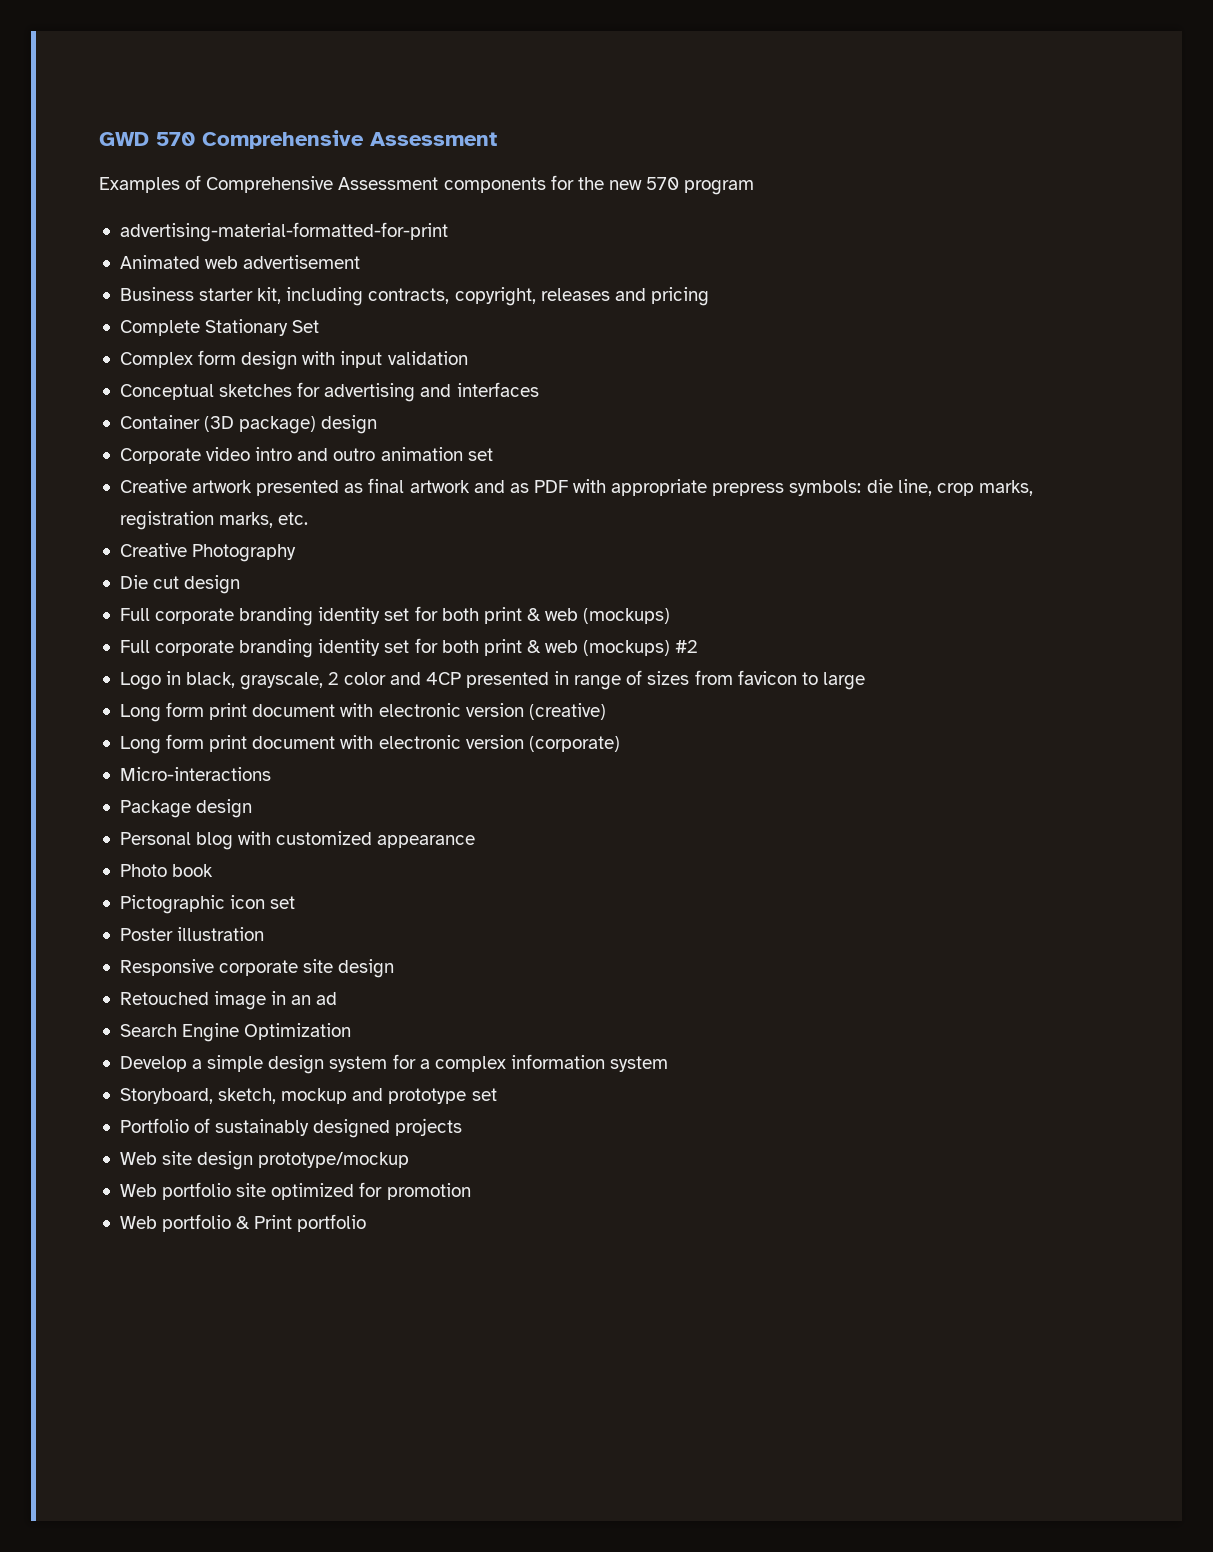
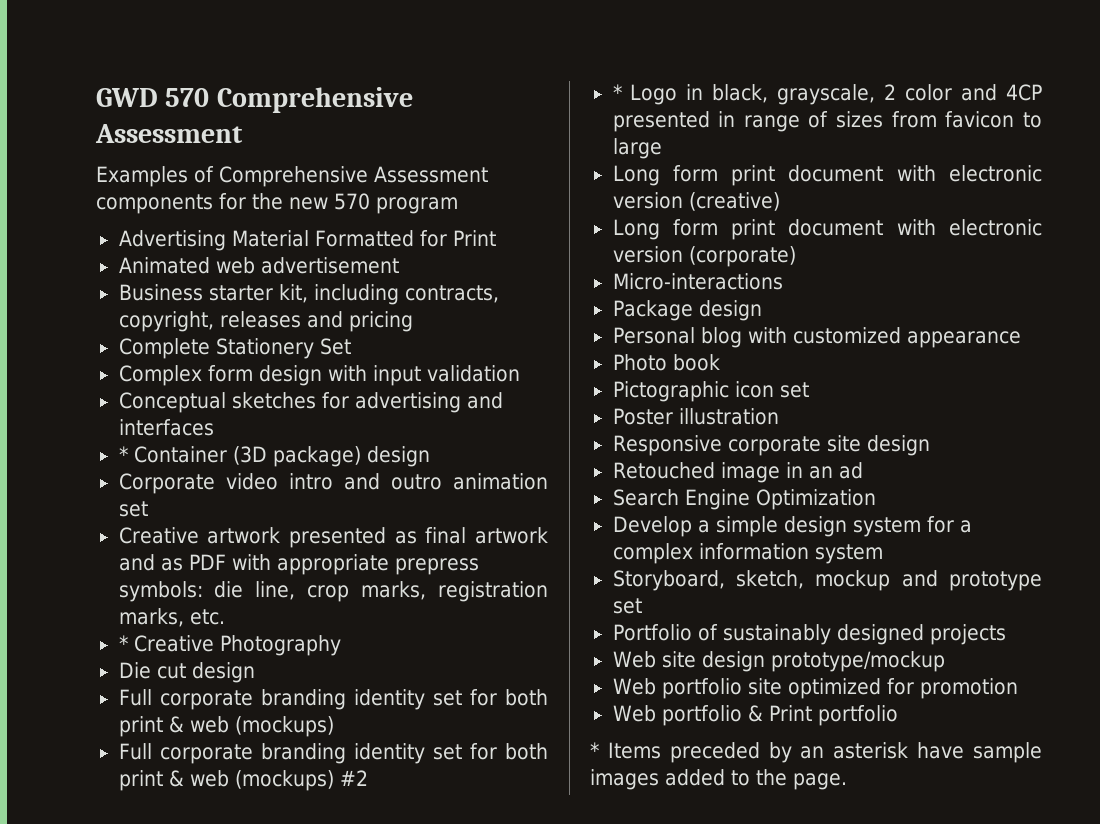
- advertising-material-formatted-for-print
+ Advertising Material Formatted for Print
- Complete Stationary Set
+ Complete Stationery Set
- Container (3D package) design
+ * Container (3D package) design
- Creative Photography
+ * Creative Photography
- Logo in black, grayscale, 2 color and 4CP presented in range of sizes from favicon to large
+ * Logo in black, grayscale, 2 color and 4CP presented in range of sizes from favicon to large
+ * Items preceded by an asterisk have sample images added to the page.

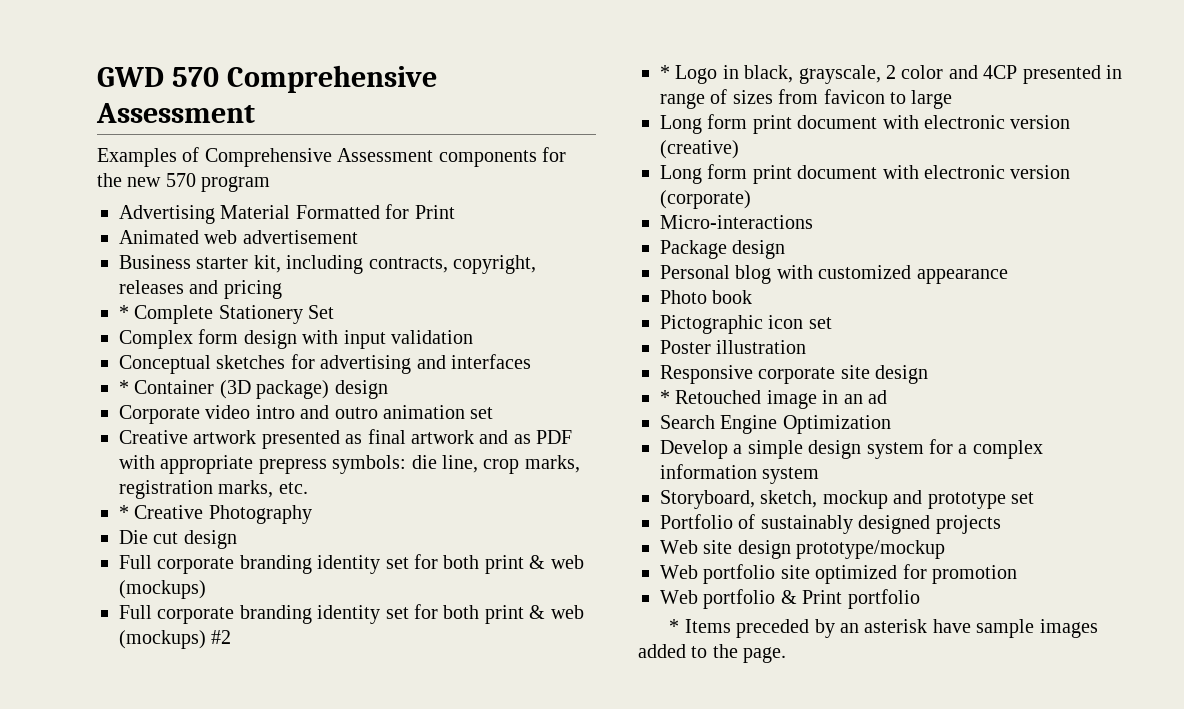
- Complete Stationery Set
+ * Complete Stationery Set
- Retouched image in an ad
+ * Retouched image in an ad

